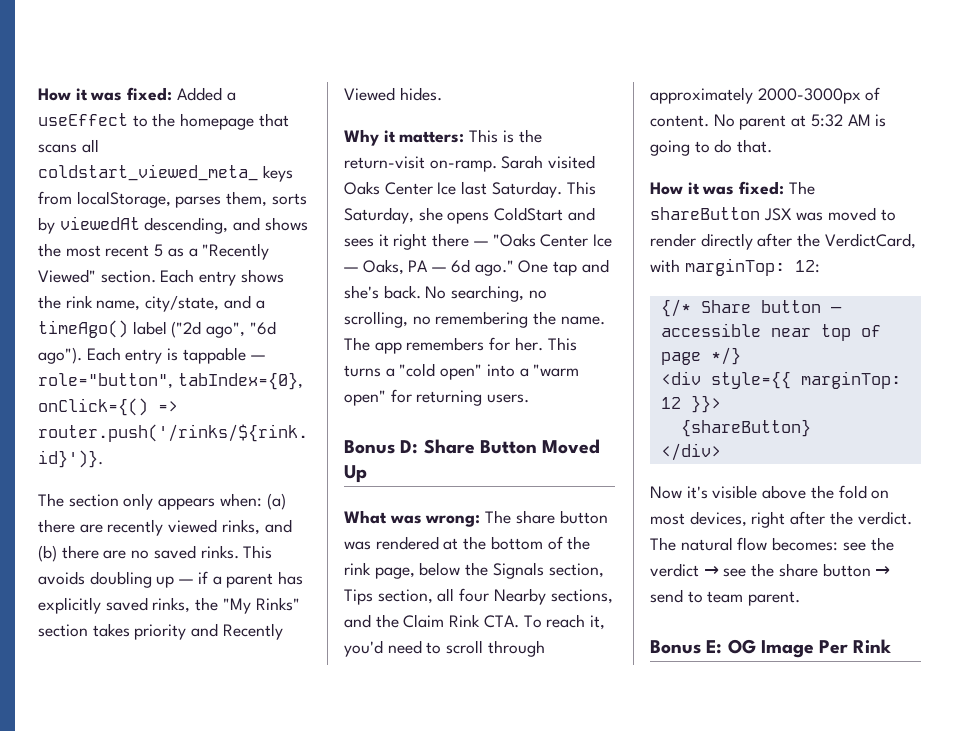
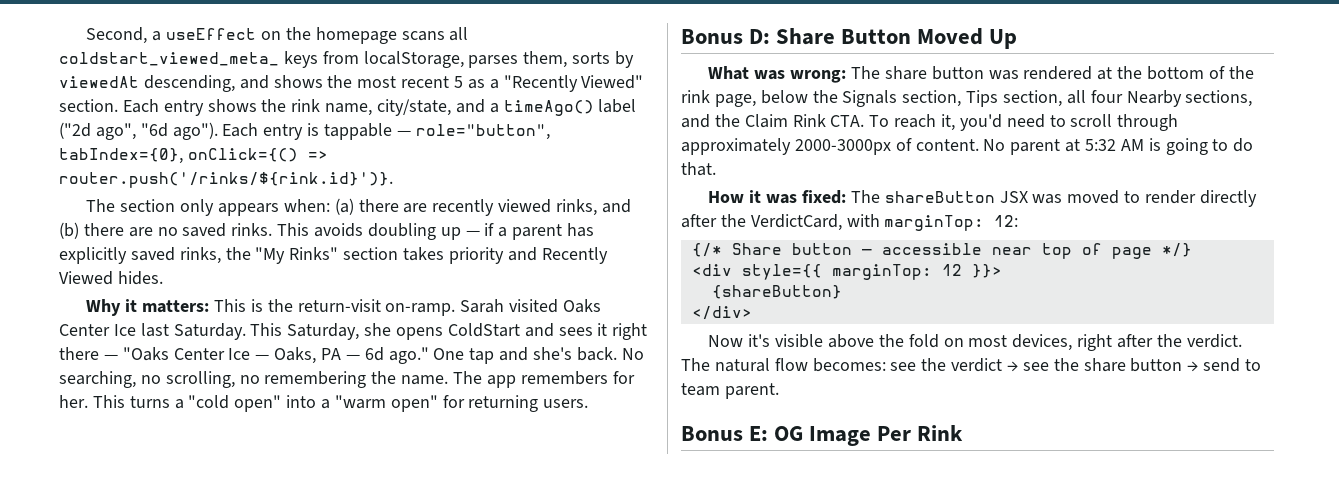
- How it was fixed: Added a useEffect to the homepage that scans all coldstart_viewed_meta_ keys from localStorage, parses them, sorts by viewedAt descending, and shows the most recent 5 as a "Recently Viewed" section.
+ Second, a useEffect on the homepage scans all coldstart_viewed_meta_ keys from localStorage, parses them, sorts by viewedAt descending, and shows the most recent 5 as a "Recently Viewed" section.

